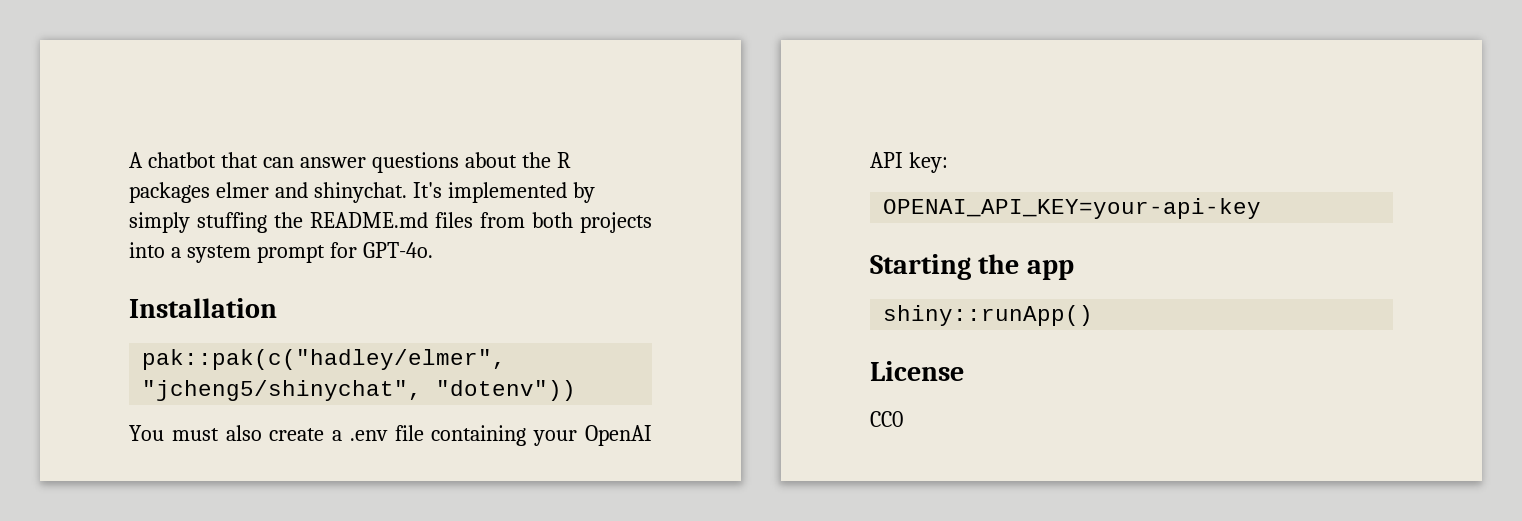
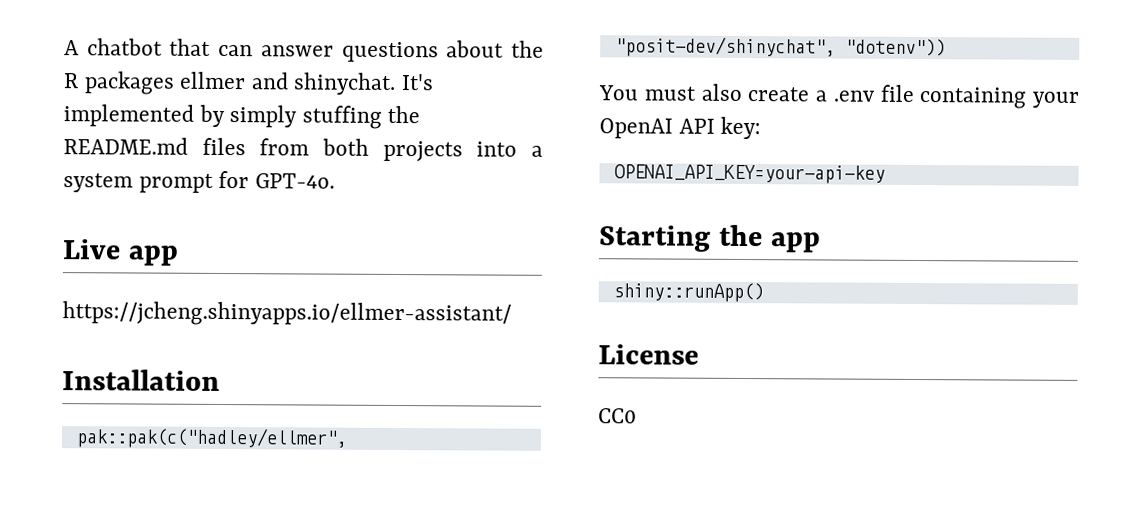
- A chatbot that can answer questions about the R packages elmer and shinychat.
+ A chatbot that can answer questions about the R packages ellmer and shinychat.
+ Live app
+ https://jcheng.shinyapps.io/ellmer-assistant/
- pak::pak(c("hadley/elmer", "jcheng5/shinychat", "dotenv"))
+ pak::pak(c("hadley/ellmer", "posit-dev/shinychat", "dotenv"))

